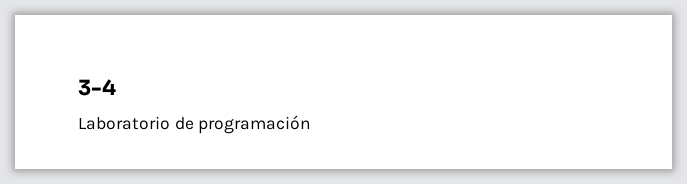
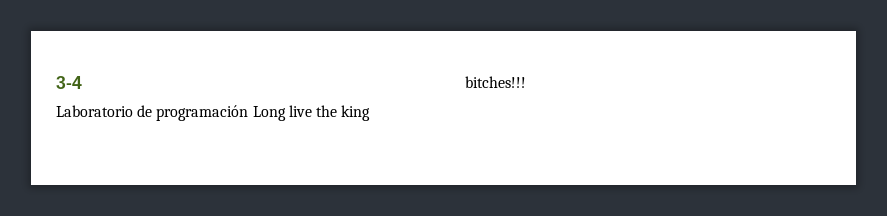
- Laboratorio de programación
+ Laboratorio de programación Long live the king bitches!!!

